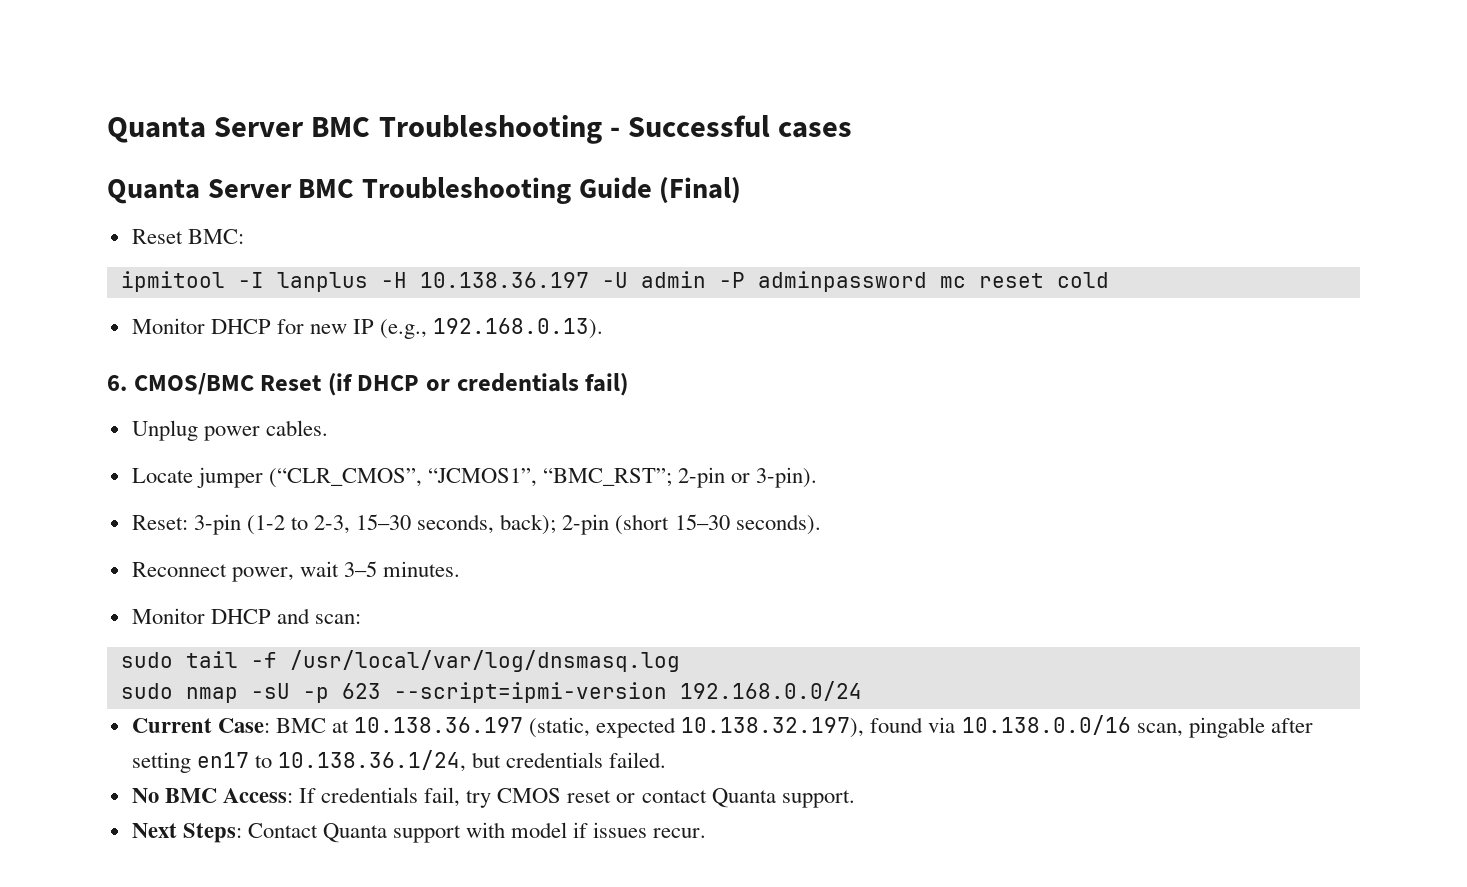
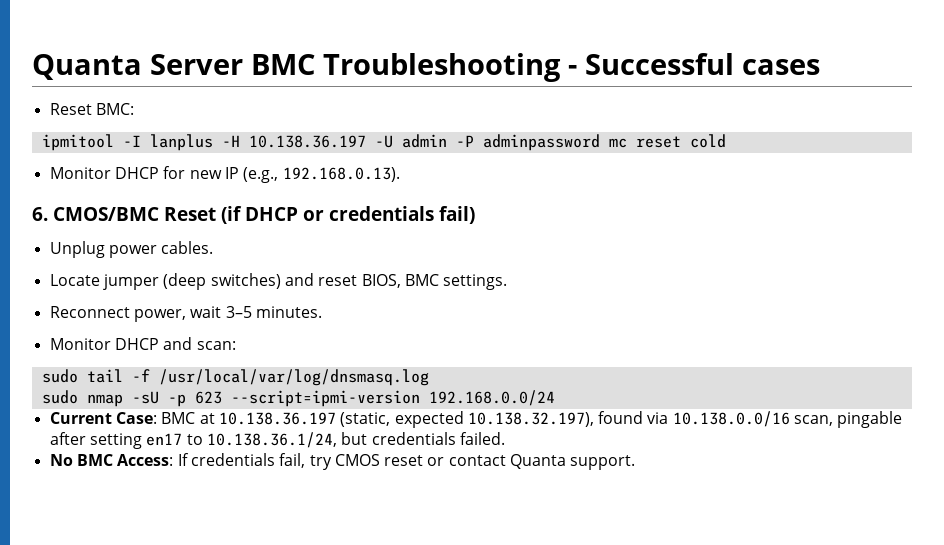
- Quanta Server BMC Troubleshooting Guide (Final)
- Locate jumper (“CLR_CMOS”, “JCMOS1”, “BMC_RST”; 2-pin or 3-pin).
- Reset: 3-pin (1-2 to 2-3, 15–30 seconds, back); 2-pin (short 15–30 seconds).
+ Locate jumper (deep switches) and reset BIOS, BMC settings.
- Next Steps: Contact Quanta support with model if issues recur.

